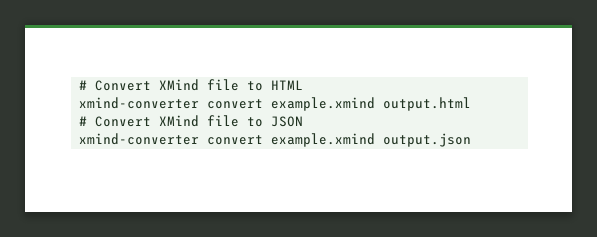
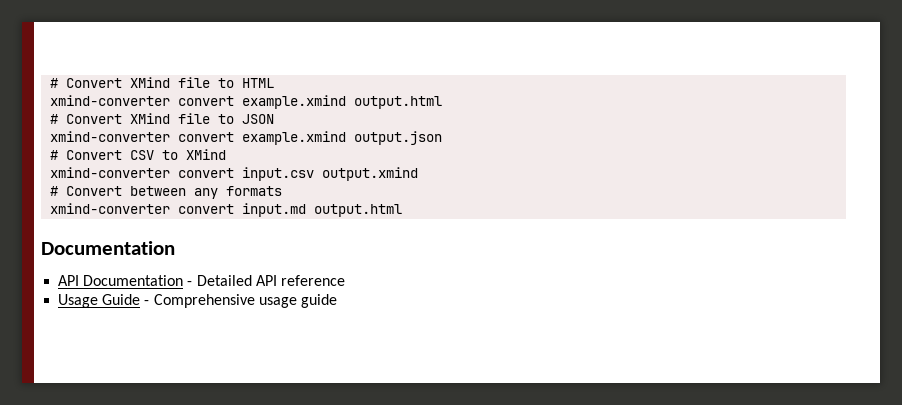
+ # Convert CSV to XMind
+ xmind-converter convert input.csv output.xmind
+ # Convert between any formats
+ xmind-converter convert input.md output.html
+ Documentation
+ API Documentation - Detailed API reference
+ Usage Guide - Comprehensive usage guide

